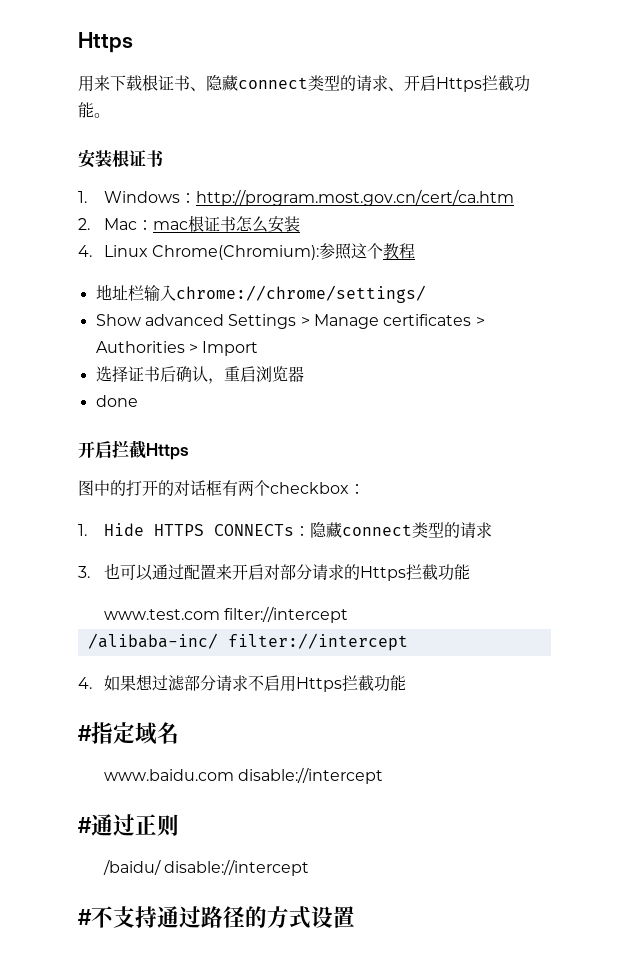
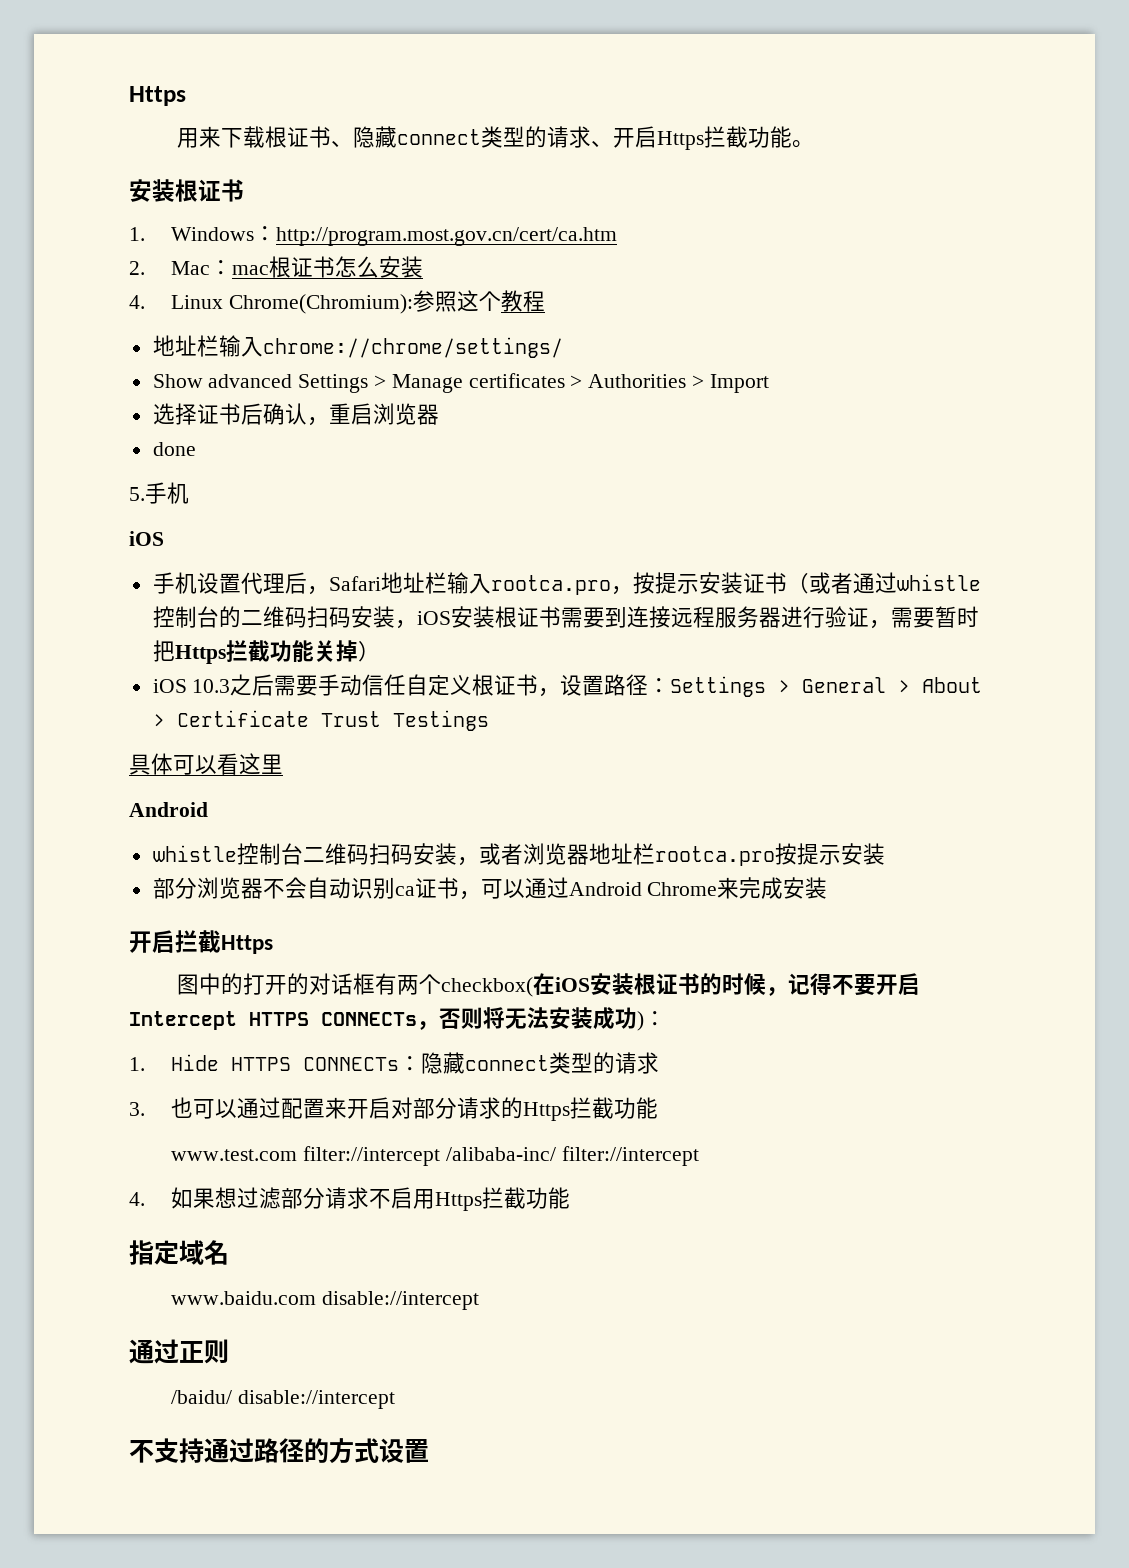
+ 5.手机
+ iOS
+ 手机设置代理后，Safari地址栏输入rootca.pro，按提示安装证书（或者通过whistle控制台的二维码扫码安装，iOS安装根证书需要到连接远程服务器进行验证，需要暂时把Https拦截功能关掉）
+ iOS 10.3之后需要手动信任自定义根证书，设置路径：Settings > General > About > Certificate Trust Testings
+ 具体可以看这里
+ Android
+ whistle控制台二维码扫码安装，或者浏览器地址栏rootca.pro按提示安装
+ 部分浏览器不会自动识别ca证书，可以通过Android Chrome来完成安装
- 图中的打开的对话框有两个checkbox：
+ 图中的打开的对话框有两个checkbox(在iOS安装根证书的时候，记得不要开启Intercept HTTPS CONNECTs，否则将无法安装成功)：
- www.test.com filter://intercept
- /alibaba-inc/ filter://intercept
+ www.test.com filter://intercept /alibaba-inc/ filter://intercept
- #指定域名
+ 指定域名
- #通过正则
+ 通过正则
- #不支持通过路径的方式设置
+ 不支持通过路径的方式设置

